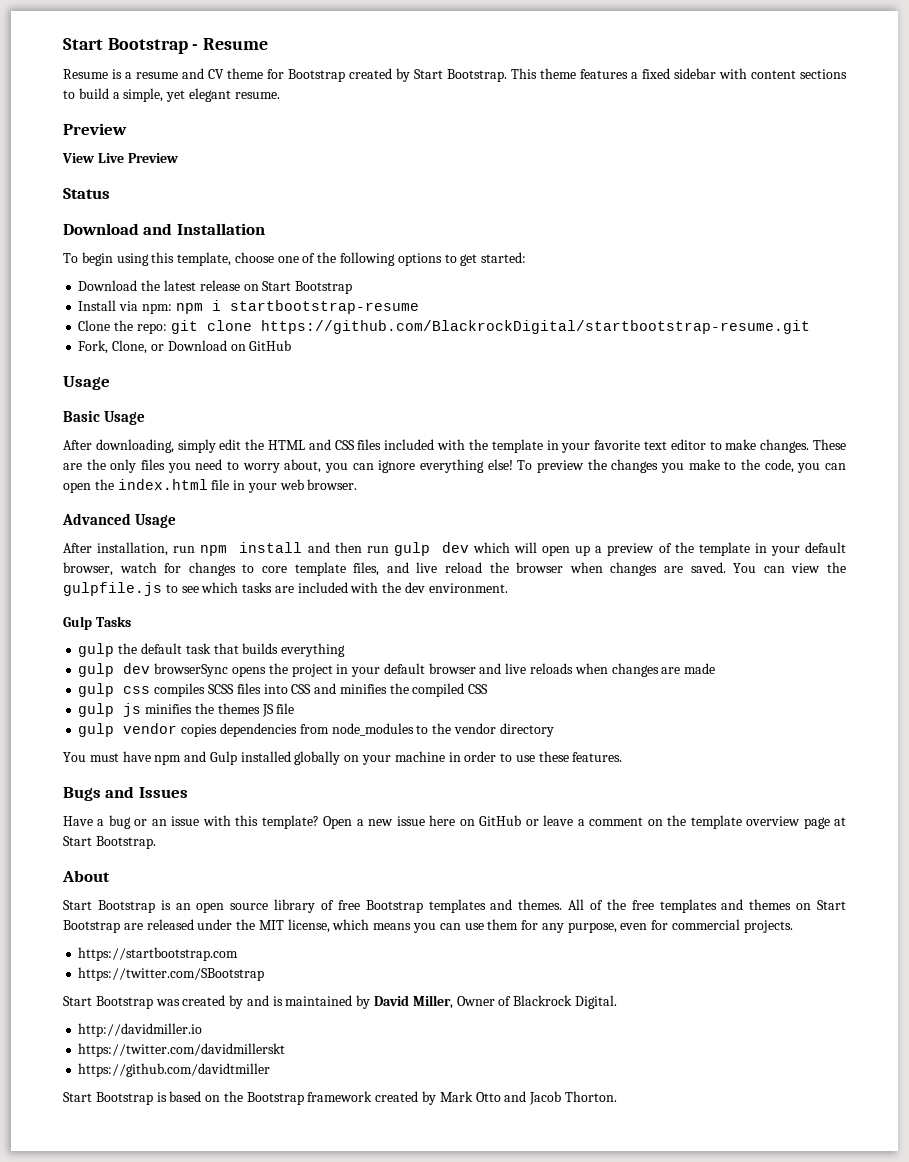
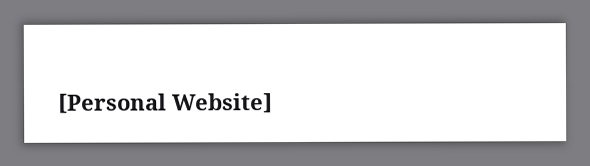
- Start Bootstrap - Resume
- Resume is a resume and CV theme for Bootstrap created by Start Bootstrap. This theme features a fixed sidebar with content sections to build a simple, yet elegant resume.
- Preview
- View Live Preview
- Status
- Download and Installation
- To begin using this template, choose one of the following options to get started:
- Download the latest release on Start Bootstrap
- Install via npm: npm i startbootstrap-resume
- Clone the repo: git clone https://github.com/BlackrockDigital/startbootstrap-resume.git
- Fork, Clone, or Download on GitHub
- Usage
- Basic Usage
- After downloading, simply edit the HTML and CSS files included with the template in your favorite text editor to make changes. These are the only files you need to worry about, you can ignore everything else! To preview the changes you make to the code, you can open the index.html file in your web browser.
- Advanced Usage
- After installation, run npm install and then run gulp dev which will open up a preview of the template in your default browser, watch for changes to core template files, and live reload the browser when changes are saved. You can view the gulpfile.js to see which tasks are included with the dev environment.
- Gulp Tasks
- gulp the default task that builds everything
- gulp dev browserSync opens the project in your default browser and live reloads when changes are made
- gulp css compiles SCSS files into CSS and minifies the compiled CSS
- gulp js minifies the themes JS file
- gulp vendor copies dependencies from node_modules to the vendor directory
- You must have npm and Gulp installed globally on your machine in order to use these features.
- Bugs and Issues
- Have a bug or an issue with this template? Open a new issue here on GitHub or leave a comment on the template overview page at Start Bootstrap.
- About
- Start Bootstrap is an open source library of free Bootstrap templates and themes. All of the free templates and themes on Start Bootstrap are released under the MIT license, which means you can use them for any purpose, even for commercial projects.
- https://startbootstrap.com
- https://twitter.com/SBootstrap
- Start Bootstrap was created by and is maintained by David Miller, Owner of Blackrock Digital.
- http://davidmiller.io
- https://twitter.com/davidmillerskt
- https://github.com/davidtmiller
- Start Bootstrap is based on the Bootstrap framework created by Mark Otto and Jacob Thorton.
+ [Personal Website]

